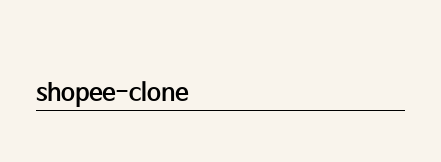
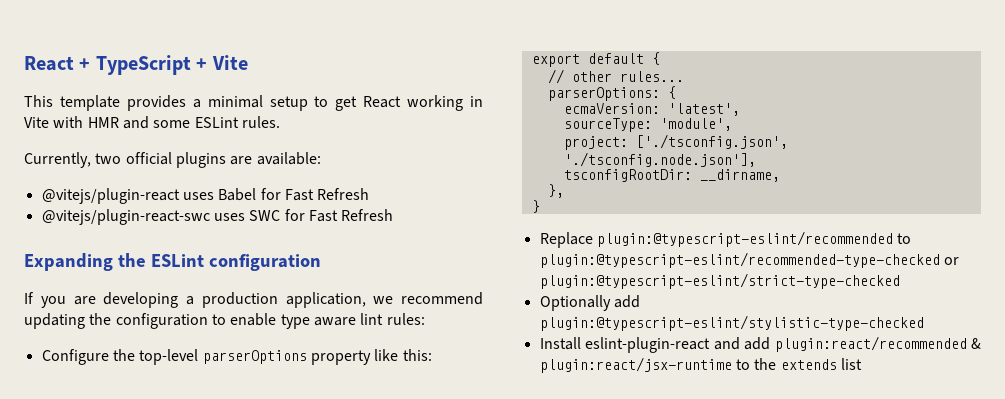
- shopee-clone
+ React + TypeScript + Vite
+ This template provides a minimal setup to get React working in Vite with HMR and some ESLint rules.
+ Currently, two official plugins are available:
+ @vitejs/plugin-react uses Babel for Fast Refresh
+ @vitejs/plugin-react-swc uses SWC for Fast Refresh
+ Expanding the ESLint configuration
+ If you are developing a production application, we recommend updating the configuration to enable type aware lint rules:
+ Configure the top-level parserOptions property like this:
+ export default {
+ // other rules...
+ parserOptions: {
+ ecmaVersion: 'latest',
+ sourceType: 'module',
+ project: ['./tsconfig.json', './tsconfig.node.json'],
+ tsconfigRootDir: __dirname,
+ },
+ }
+ Replace plugin:@typescript-eslint/recommended to plugin:@typescript-eslint/recommended-type-checked or plugin:@typescript-eslint/strict-type-checked
+ Optionally add plugin:@typescript-eslint/stylistic-type-checked
+ Install eslint-plugin-react and add plugin:react/recommended & plugin:react/jsx-runtime to the extends list

